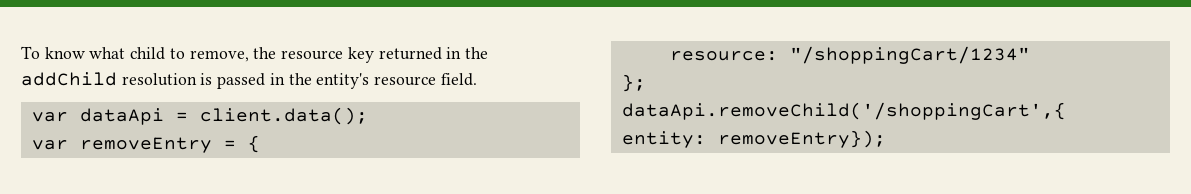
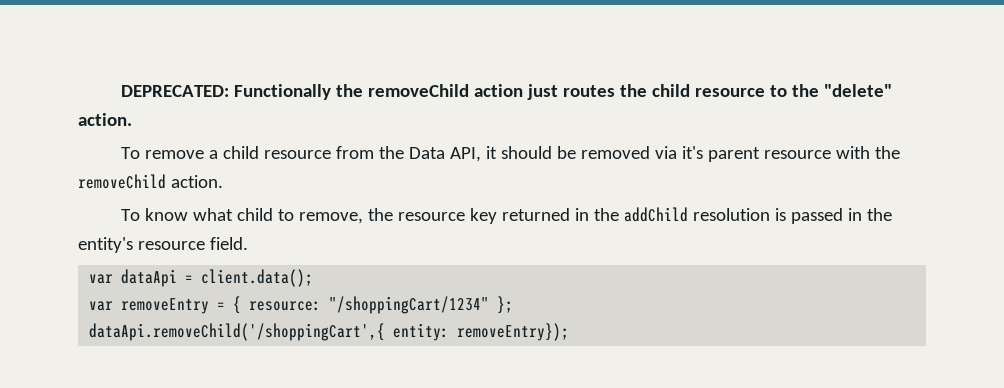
+ DEPRECATED: Functionally the removeChild action just routes the child resource to the "delete" action.
+ To remove a child resource from the Data API, it should be removed via it's parent resource with the removeChild action.
- var removeEntry = {
- resource: "/shoppingCart/1234"
- };
+ var removeEntry = { resource: "/shoppingCart/1234" };

